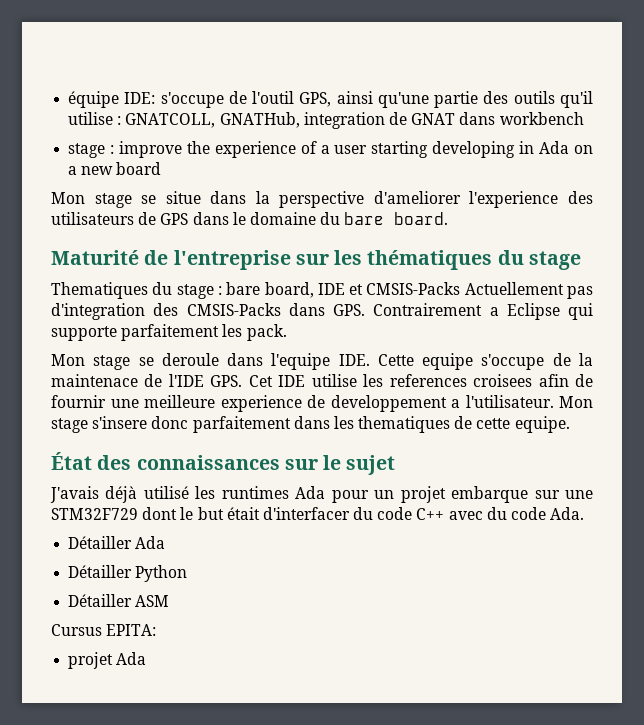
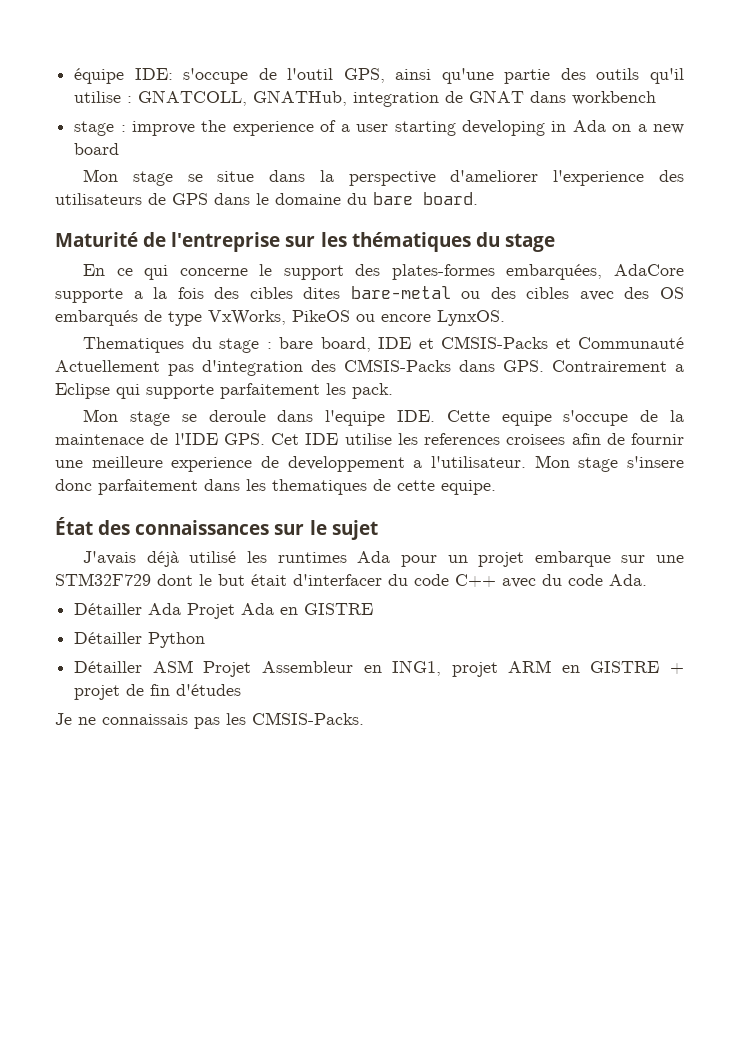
+ En ce qui concerne le support des plates-formes embarquées, AdaCore supporte a la fois des cibles dites bare-metal ou des cibles avec des OS embarqués de type VxWorks, PikeOS ou encore LynxOS.
- Thematiques du stage : bare board, IDE et CMSIS-Packs Actuellement pas d'integration des CMSIS-Packs dans GPS. Contrairement a Eclipse qui supporte parfaitement les pack.
+ Thematiques du stage : bare board, IDE et CMSIS-Packs et Communauté Actuellement pas d'integration des CMSIS-Packs dans GPS. Contrairement a Eclipse qui supporte parfaitement les pack.
- Détailler Ada
+ Détailler Ada Projet Ada en GISTRE
- Détailler ASM
- Cursus EPITA:
- projet Ada
+ Détailler ASM Projet Assembleur en ING1, projet ARM en GISTRE + projet de fin d'études
+ Je ne connaissais pas les CMSIS-Packs.

